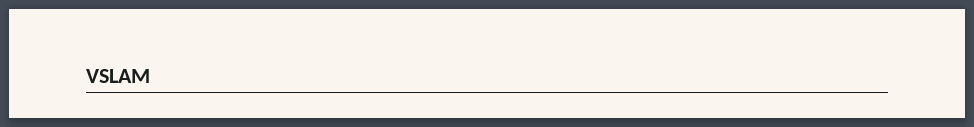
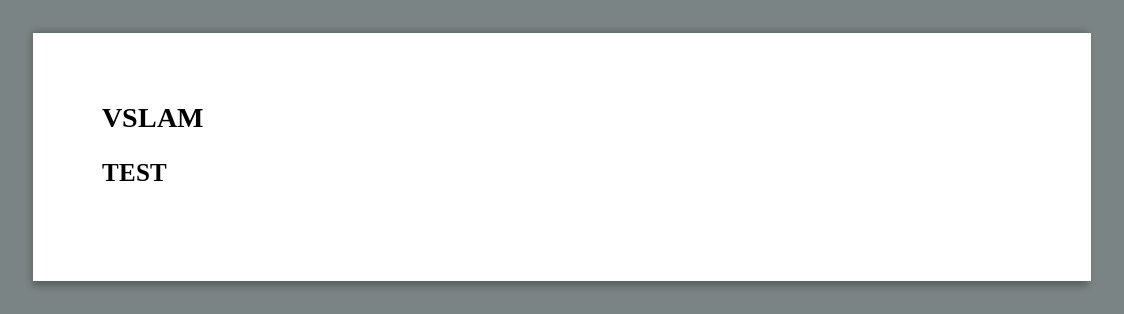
+ TEST

